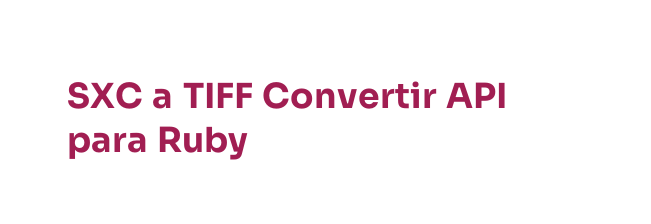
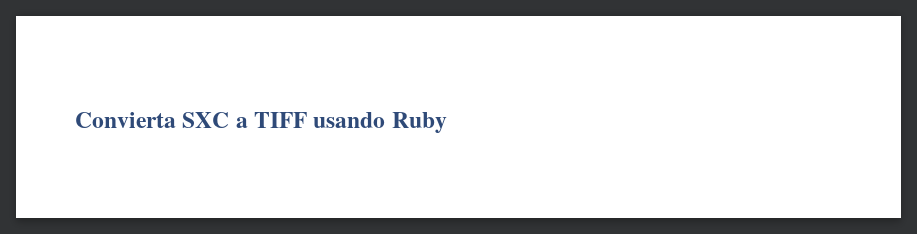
- SXC a TIFF Convertir API para Ruby
+ Convierta SXC a TIFF usando Ruby

